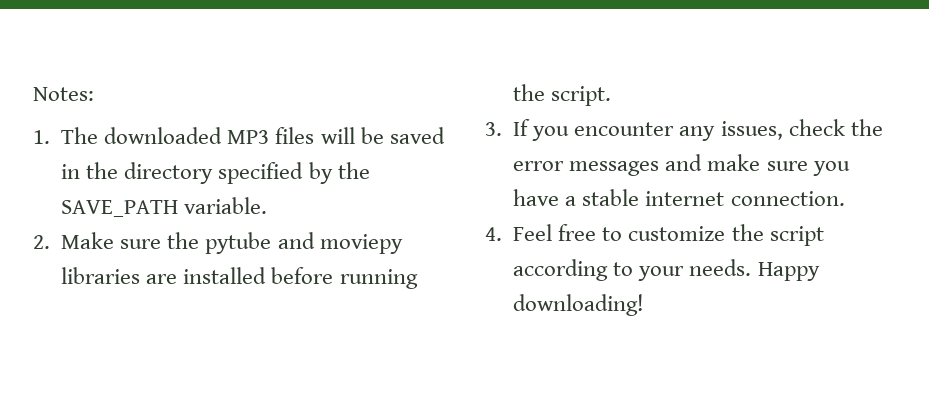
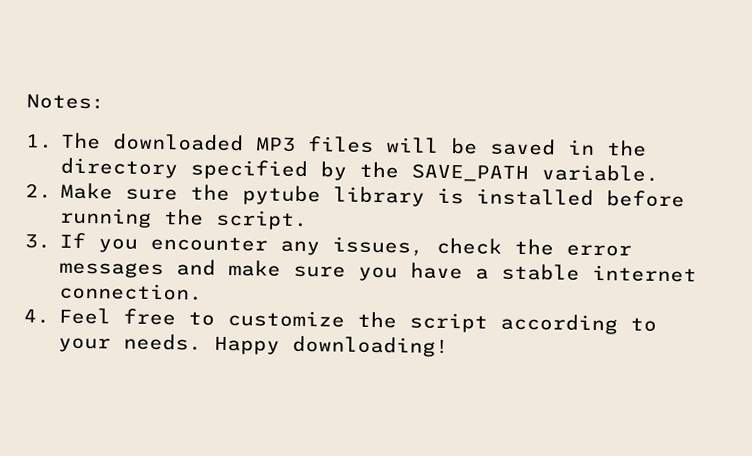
- 2. Make sure the pytube and moviepy libraries are installed before running the script.
+ 2. Make sure the pytube library is installed before running the script.

